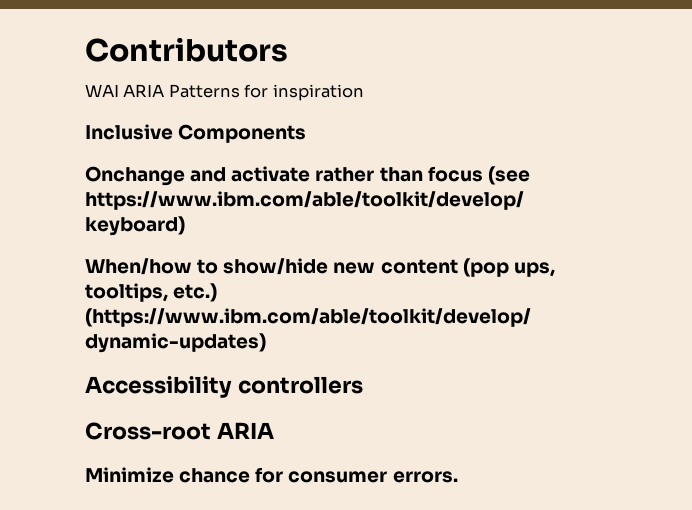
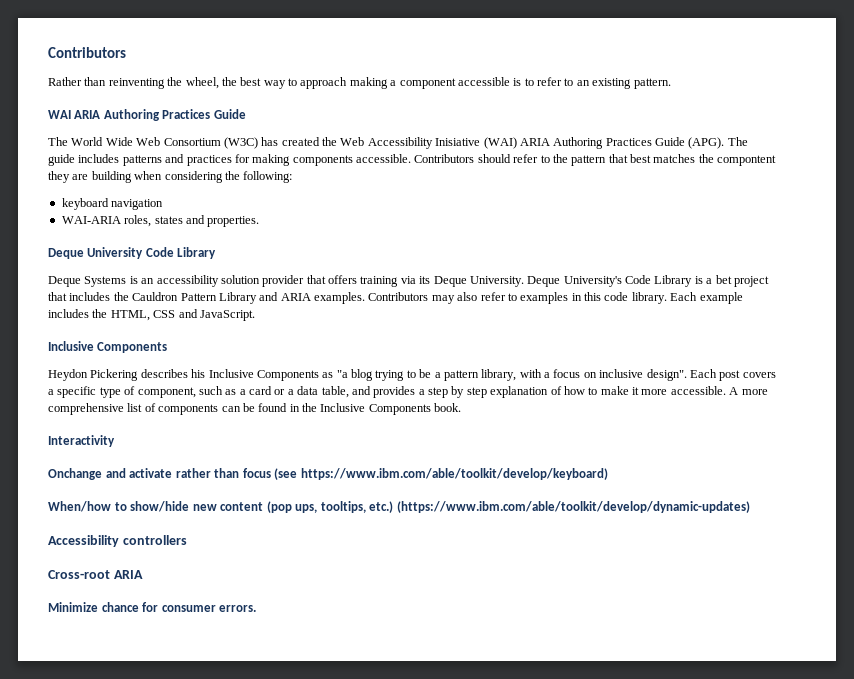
- WAI ARIA Patterns for inspiration
+ Rather than reinventing the wheel, the best way to approach making a component accessible is to refer to an existing pattern.
+ WAI ARIA Authoring Practices Guide
+ The World Wide Web Consortium (W3C) has created the Web Accessibility Inisiative (WAI) ARIA Authoring Practices Guide (APG). The guide includes patterns and practices for making components accessible. Contributors should refer to the pattern that best matches the compontent they are building when considering the following:
+ keyboard navigation
+ WAI-ARIA roles, states and properties.
+ Deque University Code Library
+ Deque Systems is an accessibility solution provider that offers training via its Deque University. Deque University's Code Library is a bet project that includes the Cauldron Pattern Library and ARIA examples. Contributors may also refer to examples in this code library. Each example includes the HTML, CSS and JavaScript.
  Inclusive Components
+ Heydon Pickering describes his Inclusive Components as "a blog trying to be a pattern library, with a focus on inclusive design". Each post covers a specific type of component, such as a card or a data table, and provides a step by step explanation of how to make it more accessible. A more comprehensive list of components can be found in the Inclusive Components book.
+ Interactivity

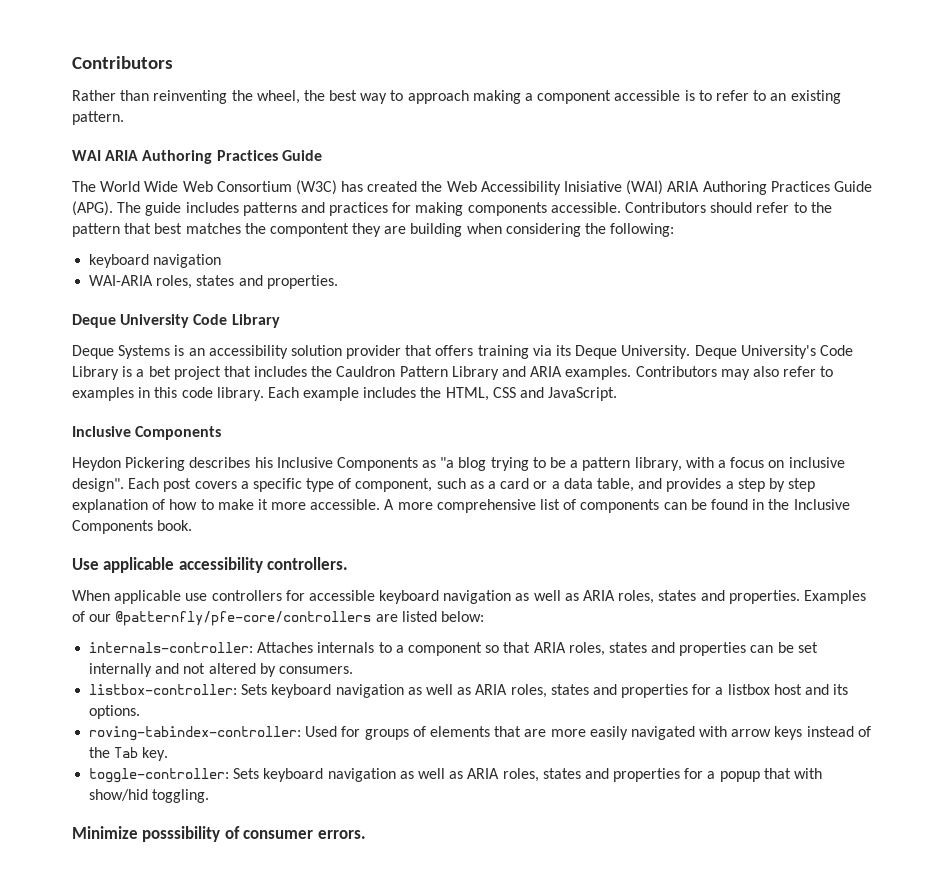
- Interactivity
- Onchange and activate rather than focus (see https://www.ibm.com/able/toolkit/develop/keyboard)
- When/how to show/hide new content (pop ups, tooltips, etc.) (https://www.ibm.com/able/toolkit/develop/dynamic-updates)
- Accessibility controllers
- Cross-root ARIA
+ Use applicable accessibility controllers.
+ When applicable use controllers for accessible keyboard navigation as well as ARIA roles, states and properties. Examples of our @patternfly/pfe-core/controllers are listed below:
+ internals-controller: Attaches internals to a component so that ARIA roles, states and properties can be set internally and not altered by consumers.
+ listbox-controller: Sets keyboard navigation as well as ARIA roles, states and properties for a listbox host and its options.
+ roving-tabindex-controller: Used for groups of elements that are more easily navigated with arrow keys instead of the Tab key.
+ toggle-controller: Sets keyboard navigation as well as ARIA roles, states and properties for a popup that with show/hid toggling.
- Minimize chance for consumer errors.
+ Minimize posssibility of consumer errors.

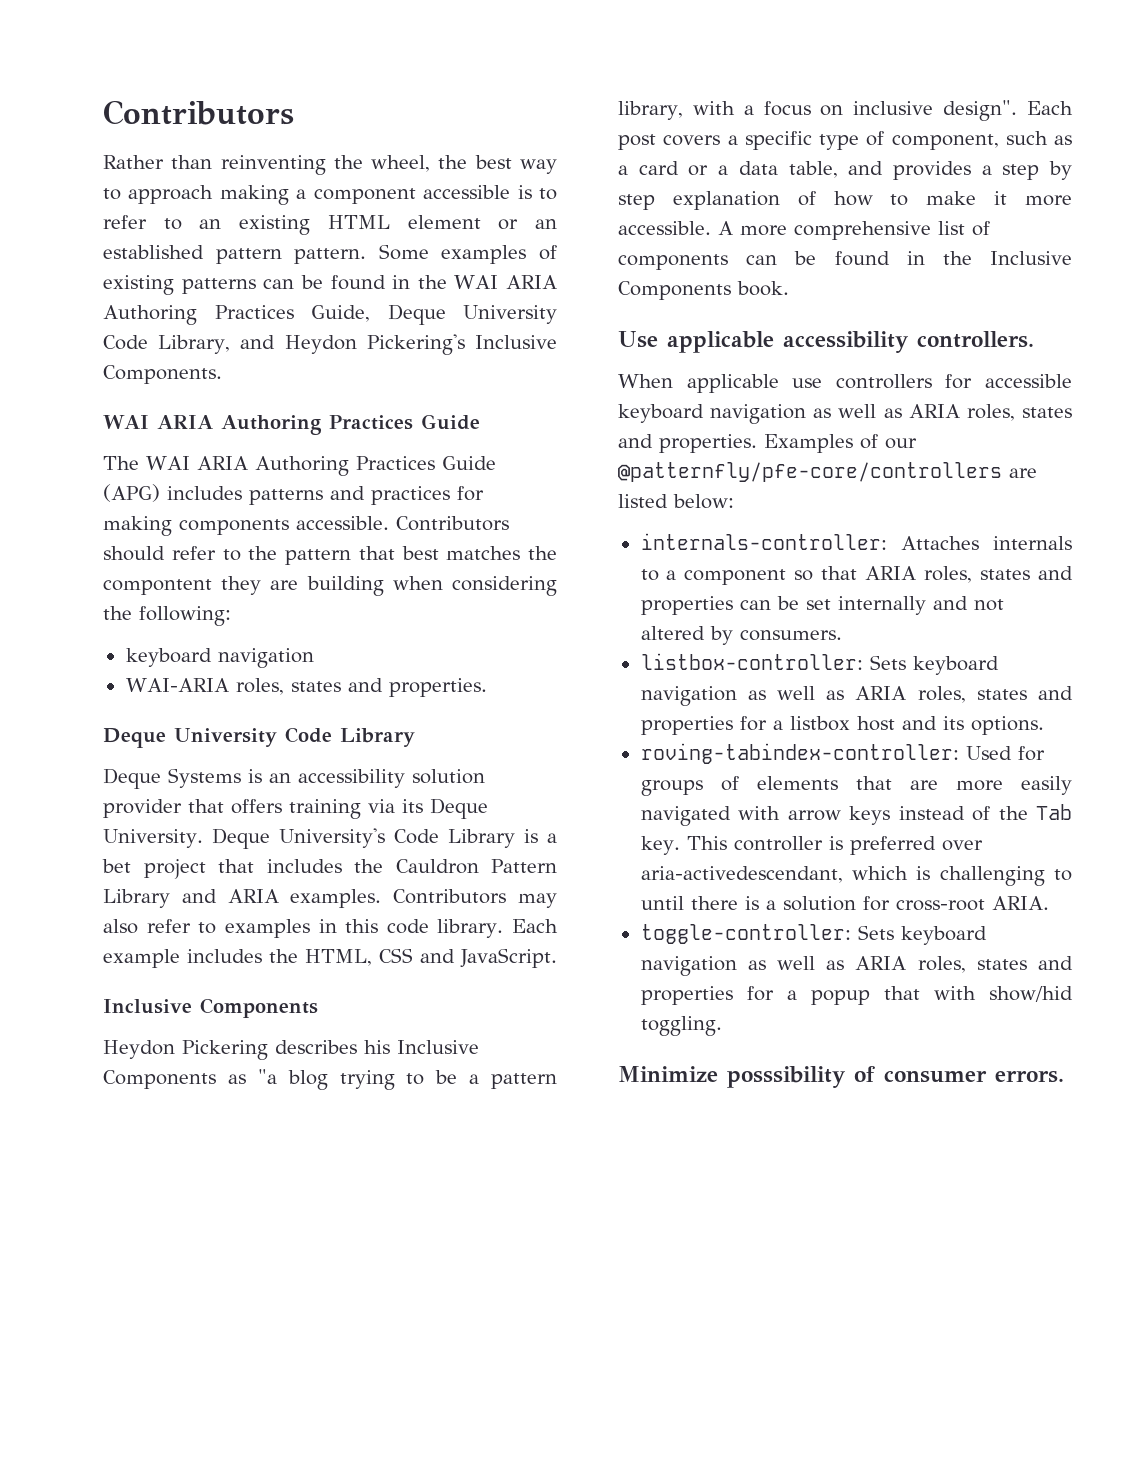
- Rather than reinventing the wheel, the best way to approach making a component accessible is to refer to an existing pattern.
+ Rather than reinventing the wheel, the best way to approach making a component accessible is to refer to an existing HTML element or an established pattern pattern. Some examples of existing patterns can be found in the WAI ARIA Authoring Practices Guide, Deque University Code Library, and Heydon Pickering's Inclusive Components.
- The World Wide Web Consortium (W3C) has created the Web Accessibility Inisiative (WAI) ARIA Authoring Practices Guide (APG). The guide includes patterns and practices for making components accessible.
+ The WAI ARIA Authoring Practices Guide (APG) includes patterns and practices for making components accessible.
+ This controller is preferred over aria-activedescendant, which is challenging to until there is a solution for cross-root ARIA.

